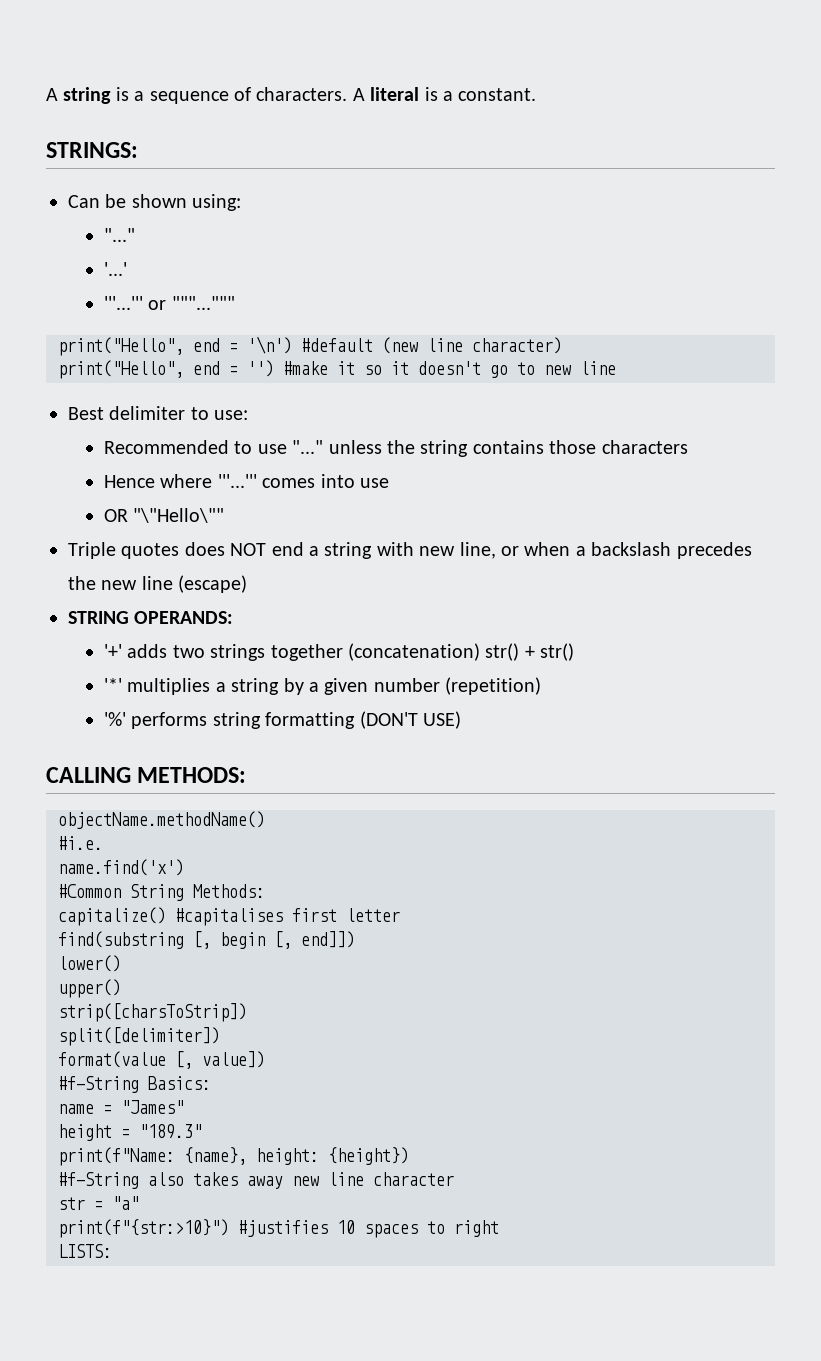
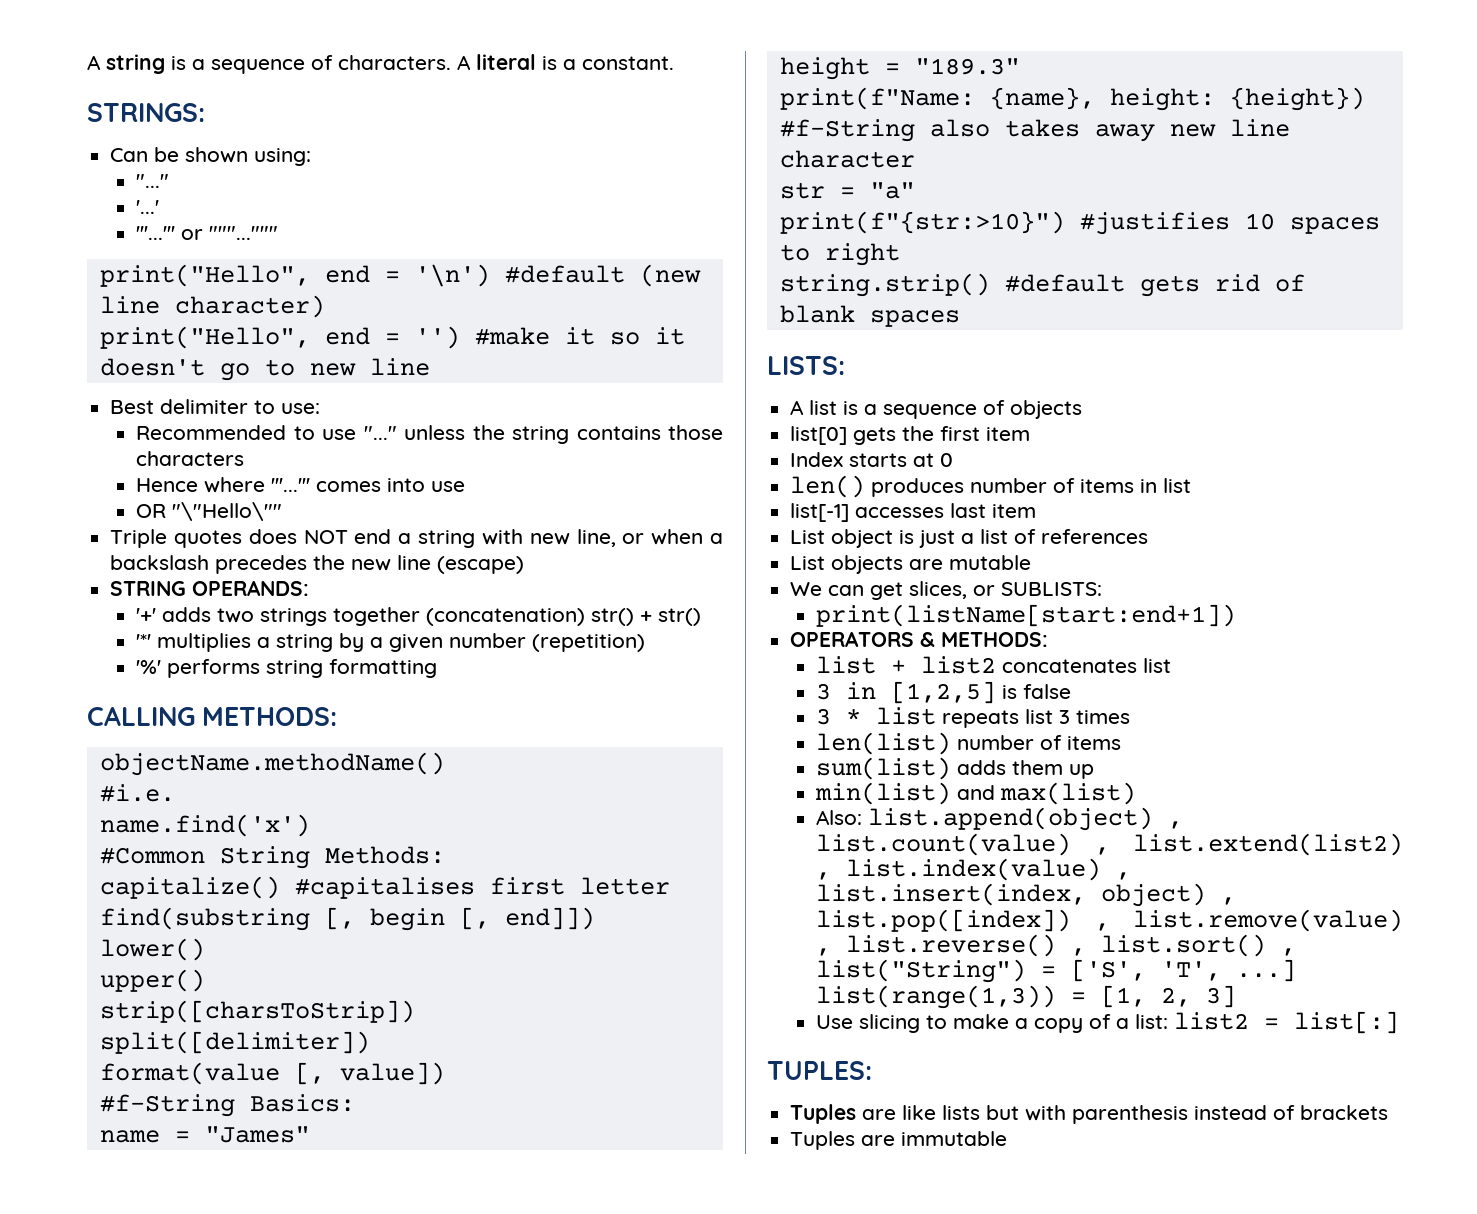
- '%' performs string formatting (DON'T USE)
+ '%' performs string formatting
+ string.strip() #default gets rid of blank spaces
  LISTS:
+ A list is a sequence of objects
+ list[0] gets the first item
+ Index starts at 0
+ len() produces number of items in list
+ list[-1] accesses last item
+ List object is just a list of references
+ List objects are mutable
+ We can get slices, or SUBLISTS:
+ print(listName[start:end+1])
+ OPERATORS & METHODS:
+ list + list2 concatenates list
+ 3 in [1,2,5] is false
+ 3 * list repeats list 3 times
+ len(list) number of items
+ sum(list) adds them up
+ min(list) and max(list)
+ Also: list.append(object) , list.count(value) , list.extend(list2) , list.index(value) , list.insert(index, object) , list.pop([index]) , list.remove(value) , list.reverse() , list.sort() , list("String") = ['S', 'T', ...] list(range(1,3)) = [1, 2, 3]
+ Use slicing to make a copy of a list: list2 = list[:]
+ TUPLES:
+ Tuples are like lists but with parenthesis instead of brackets
+ Tuples are immutable

